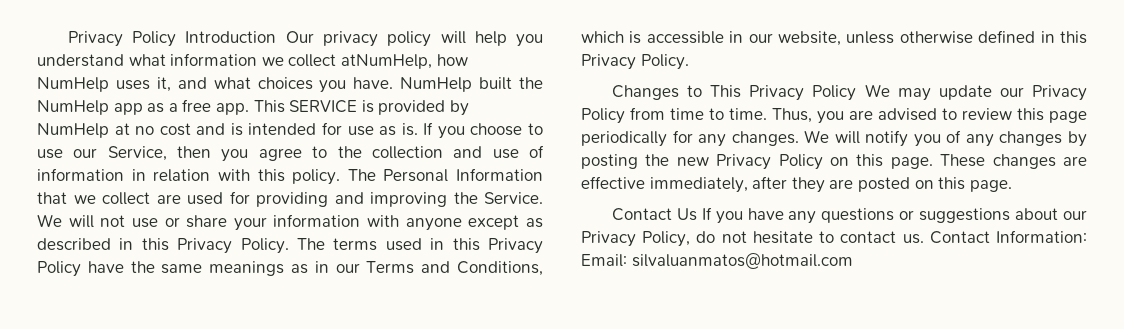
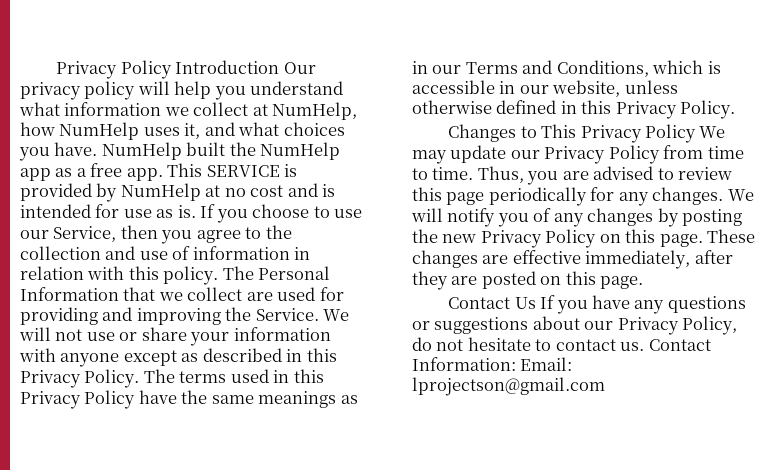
- Privacy Policy Introduction Our privacy policy will help you understand what information we collect atNumHelp, how NumHelp uses it, and what choices you have.
+ Privacy Policy Introduction Our privacy policy will help you understand what information we collect at NumHelp, how NumHelp uses it, and what choices you have.
- Contact Information: Email: silvaluanmatos@hotmail.com
+ Contact Information: Email: lprojectson@gmail.com

